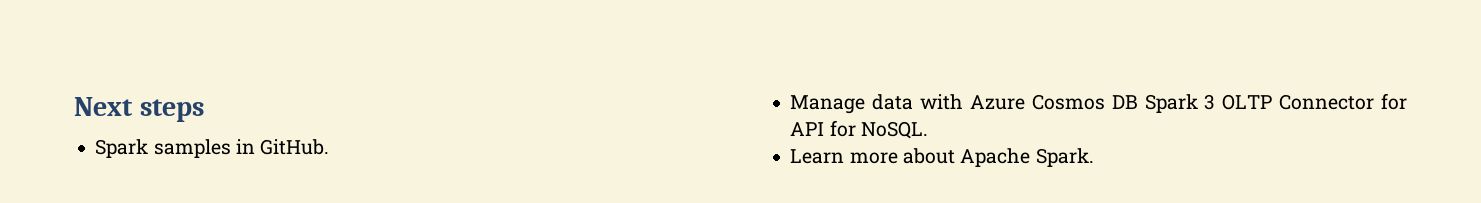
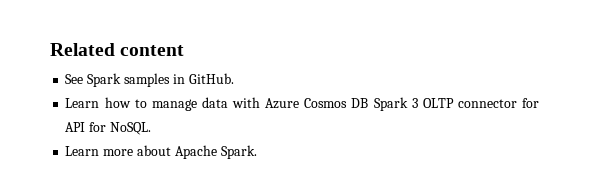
- Next steps
- Spark samples in GitHub.
+ Related content
+ See Spark samples in GitHub.
- Manage data with Azure Cosmos DB Spark 3 OLTP Connector for API for NoSQL.
+ Learn how to manage data with Azure Cosmos DB Spark 3 OLTP connector for API for NoSQL.

